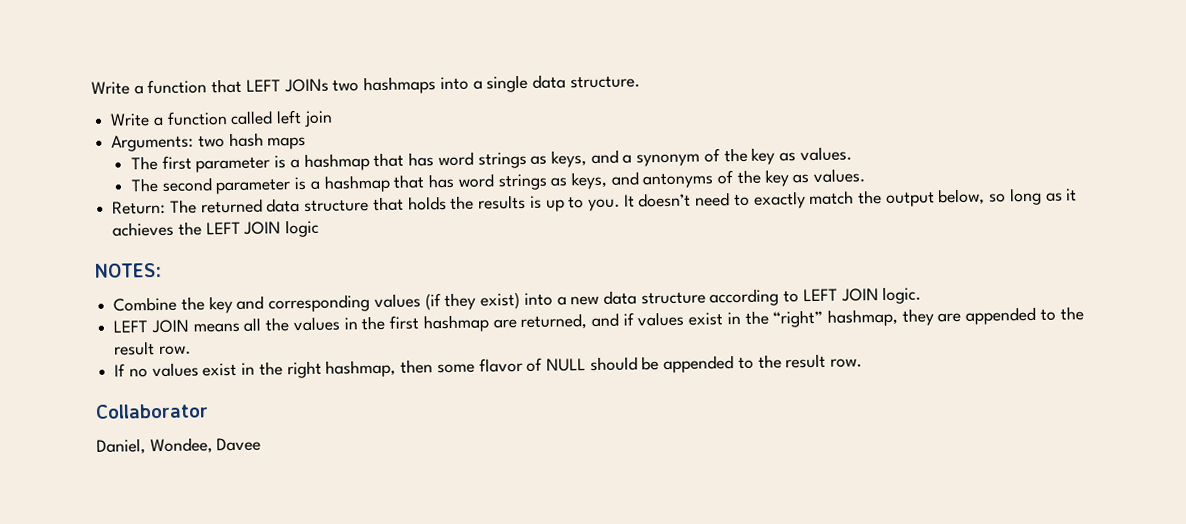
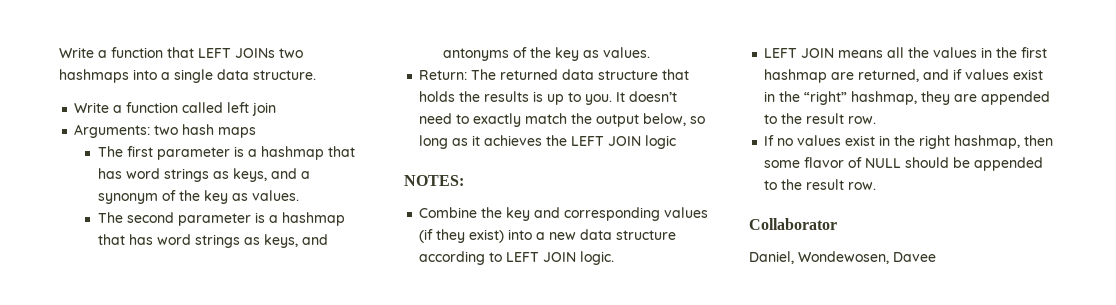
- Daniel, Wondee, Davee
+ Daniel, Wondewosen, Davee

